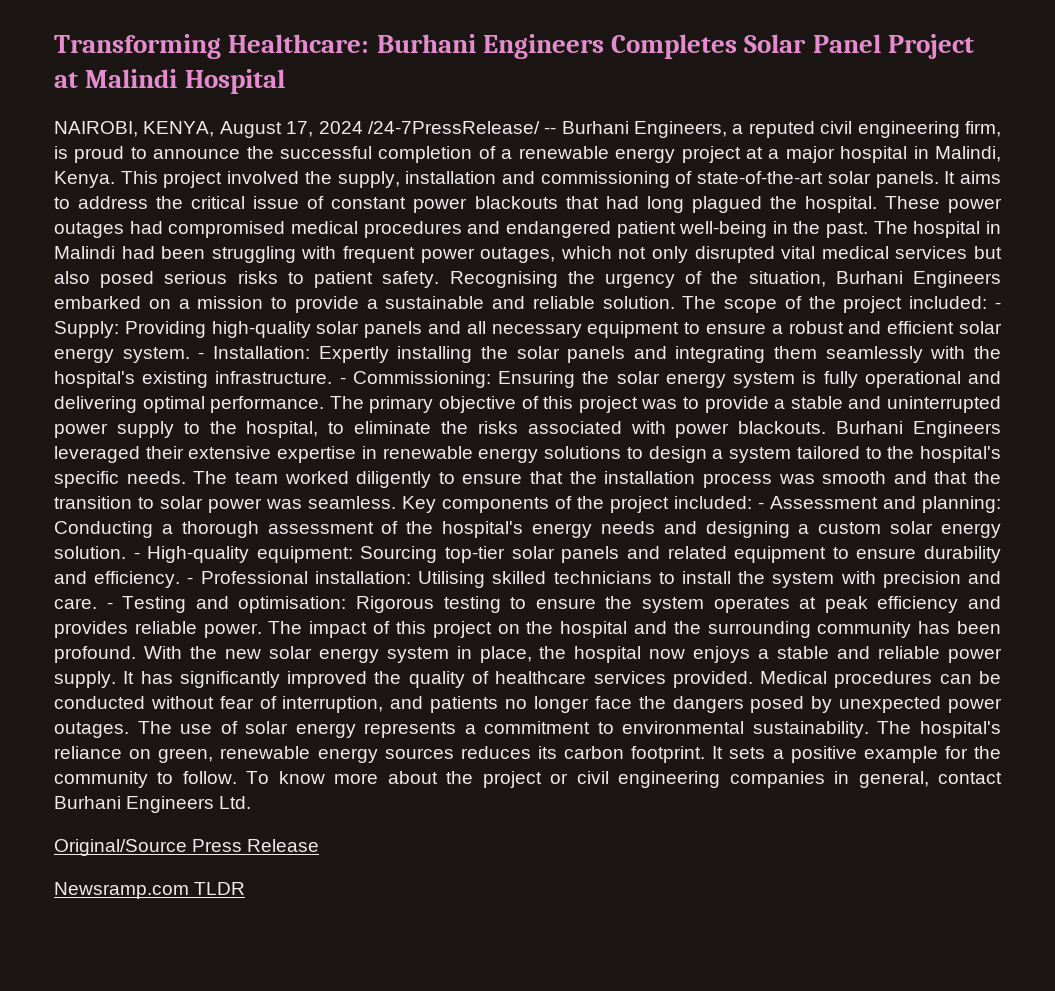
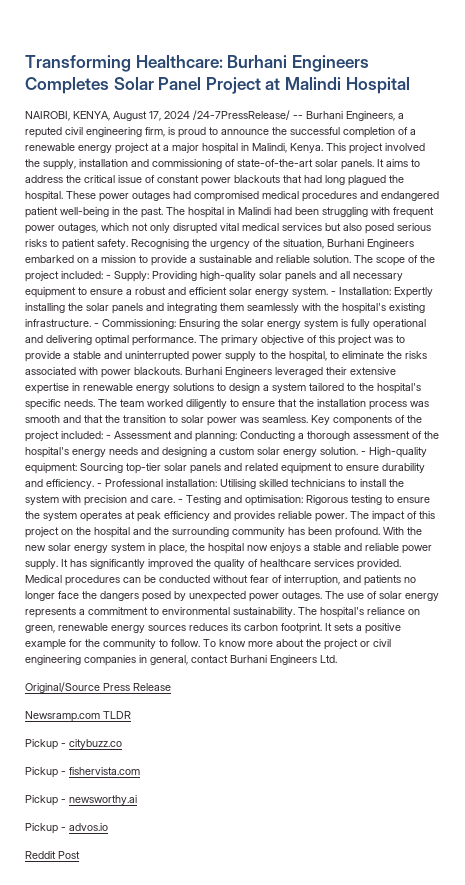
+ Pickup - citybuzz.co
+ Pickup - fishervista.com
+ Pickup - newsworthy.ai
+ Pickup - advos.io
+ Reddit Post

